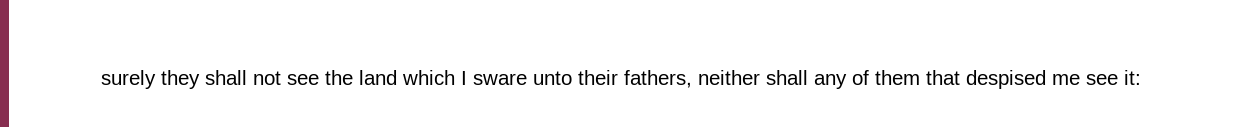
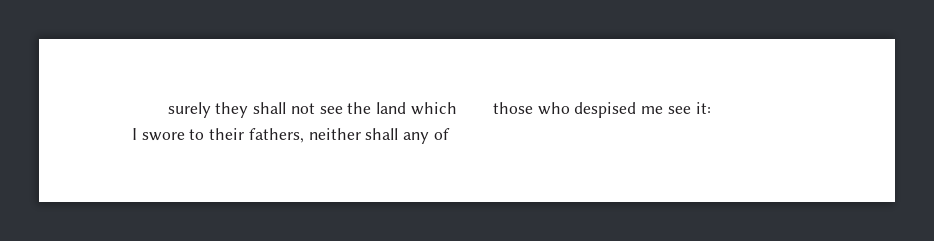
- surely they shall not see the land which I sware unto their fathers, neither shall any of them that despised me see it:
+ surely they shall not see the land which I swore to their fathers, neither shall any of those who despised me see it:

